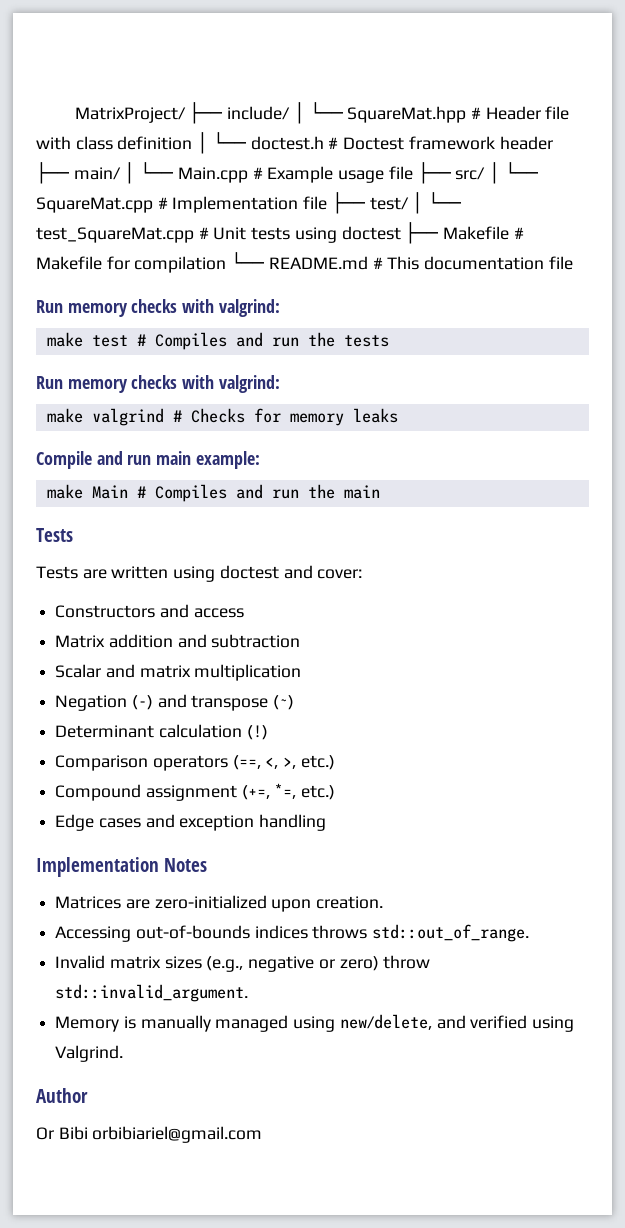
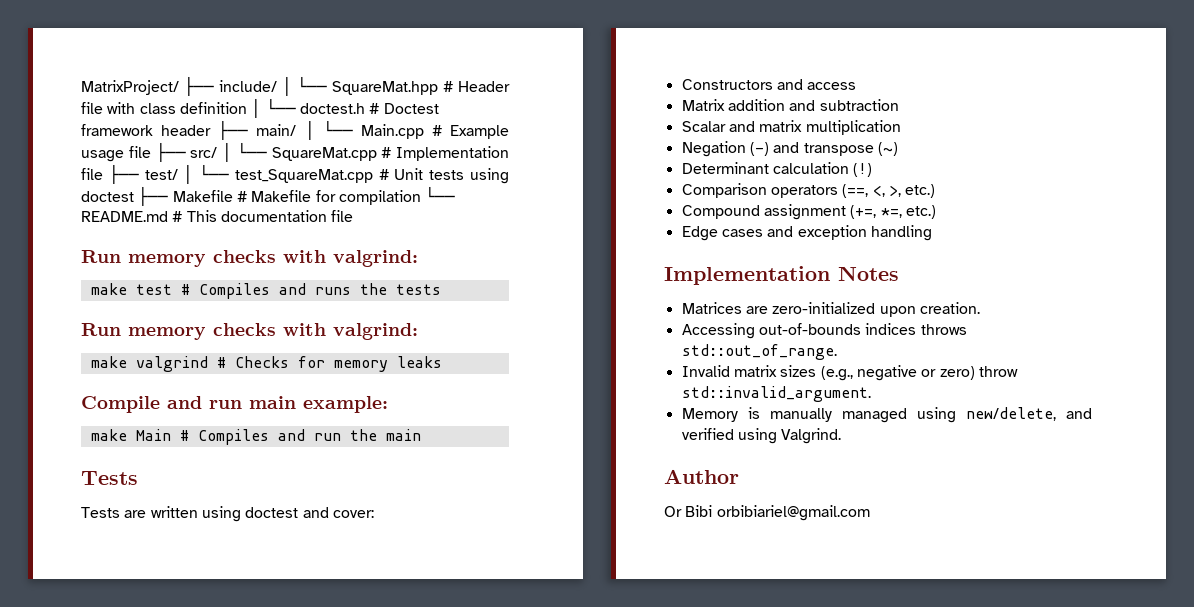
- make test # Compiles and run the tests
+ make test # Compiles and runs the tests

